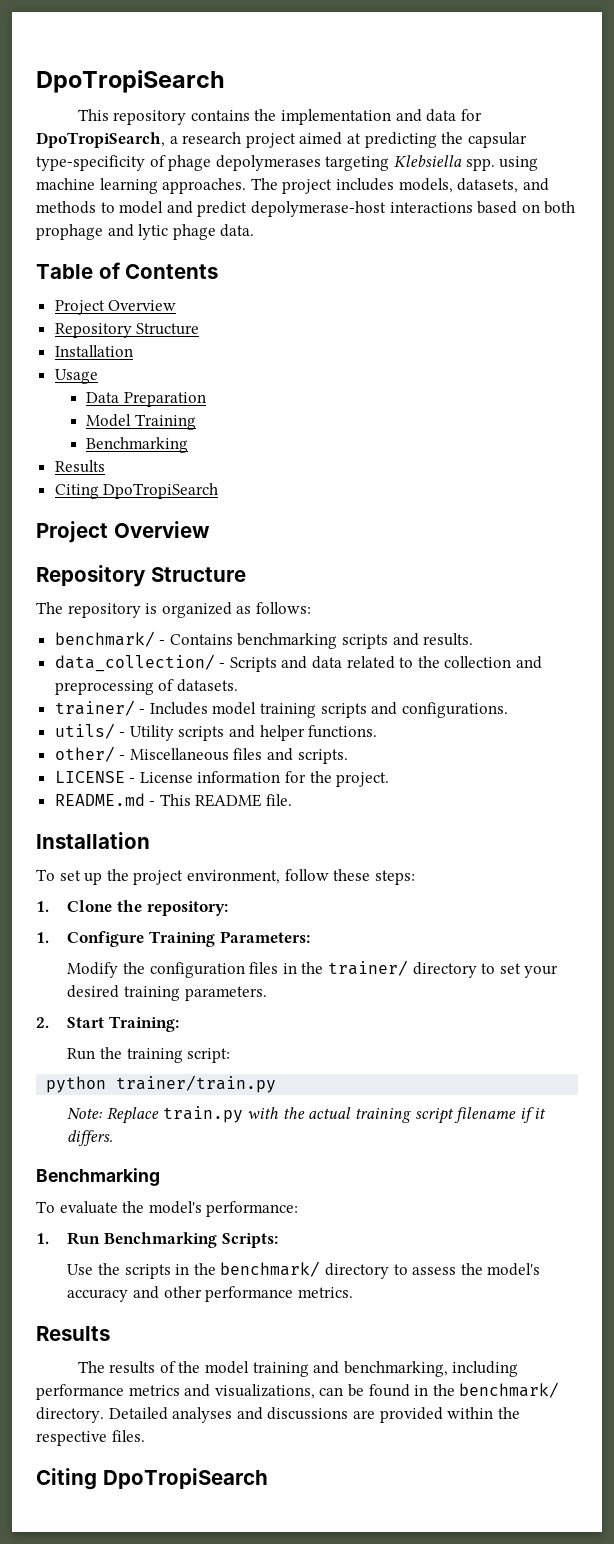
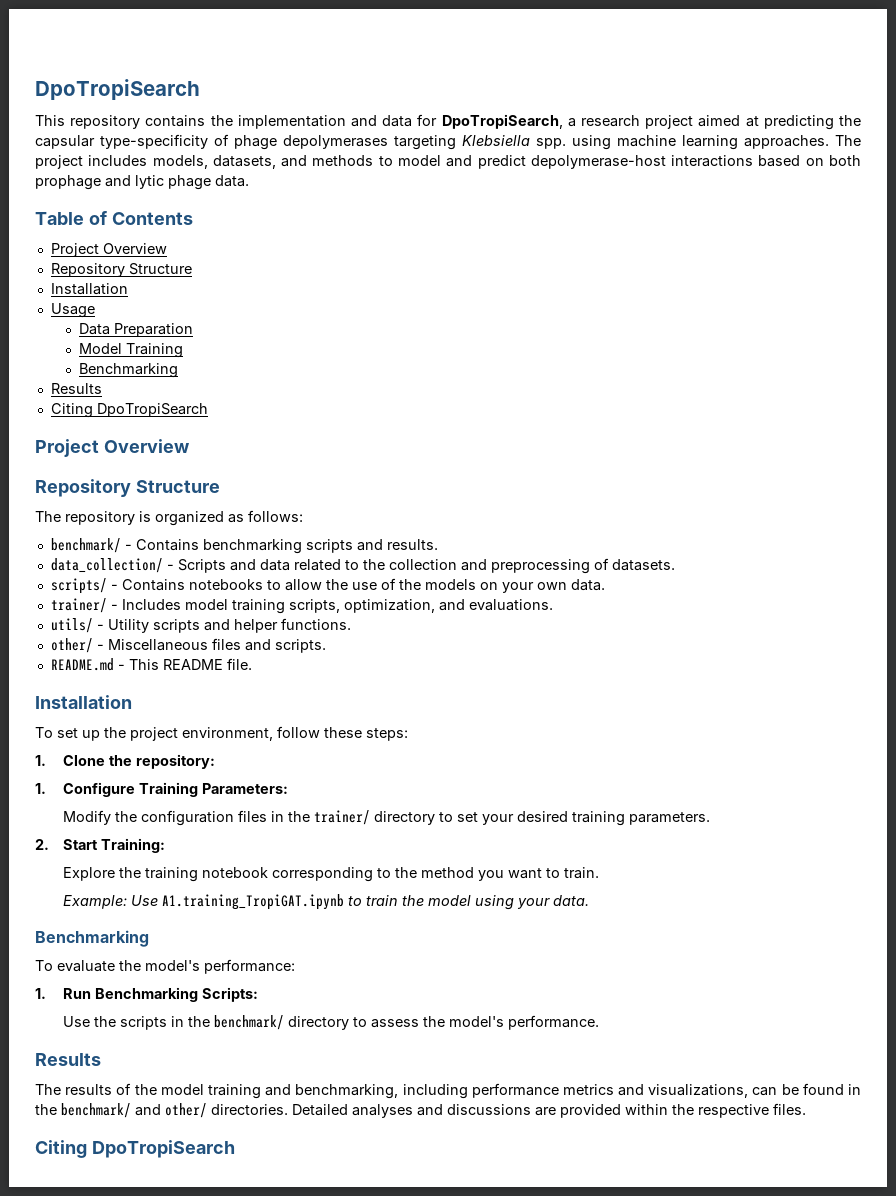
+ scripts/ - Contains notebooks to allow the use of the models on your own data.
- trainer/ - Includes model training scripts and configurations.
+ trainer/ - Includes model training scripts, optimization, and evaluations.
- LICENSE - License information for the project.
- Run the training script:
- python trainer/train.py
- Note: Replace train.py with the actual training script filename if it differs.
+ Explore the training notebook corresponding to the method you want to train.
+ Example: Use A1.training_TropiGAT.ipynb to train the model using your data.
- Use the scripts in the benchmark/ directory to assess the model's accuracy and other performance metrics.
+ Use the scripts in the benchmark/ directory to assess the model's performance.
- The results of the model training and benchmarking, including performance metrics and visualizations, can be found in the benchmark/ directory.
+ The results of the model training and benchmarking, including performance metrics and visualizations, can be found in the benchmark/ and other/ directories.

